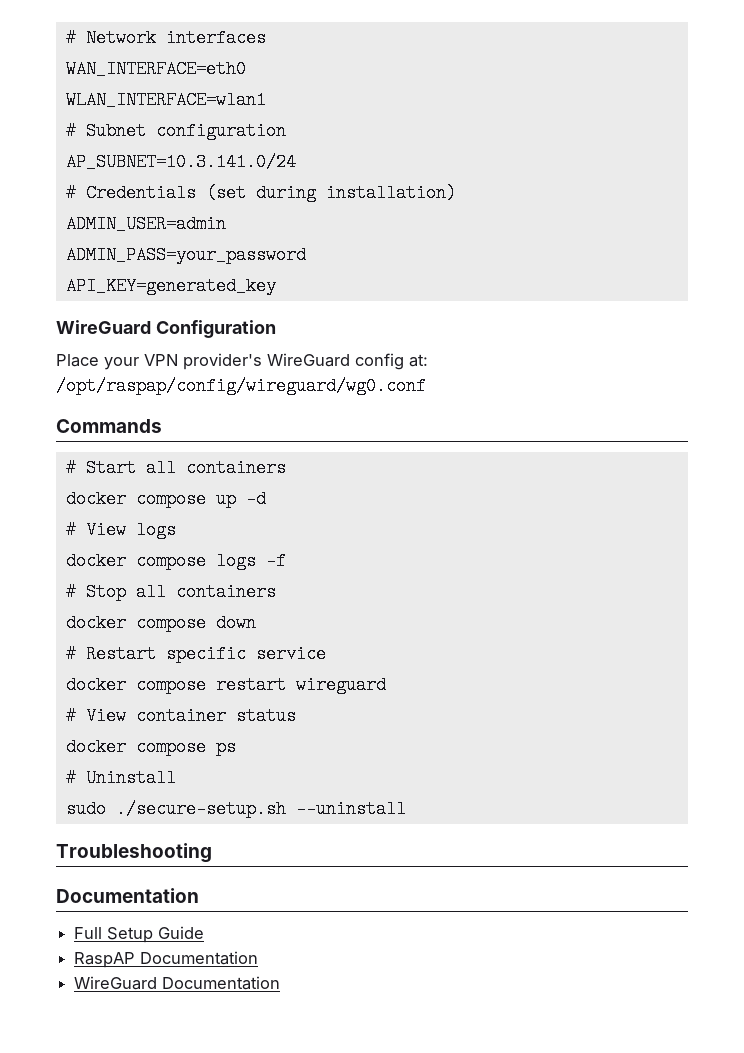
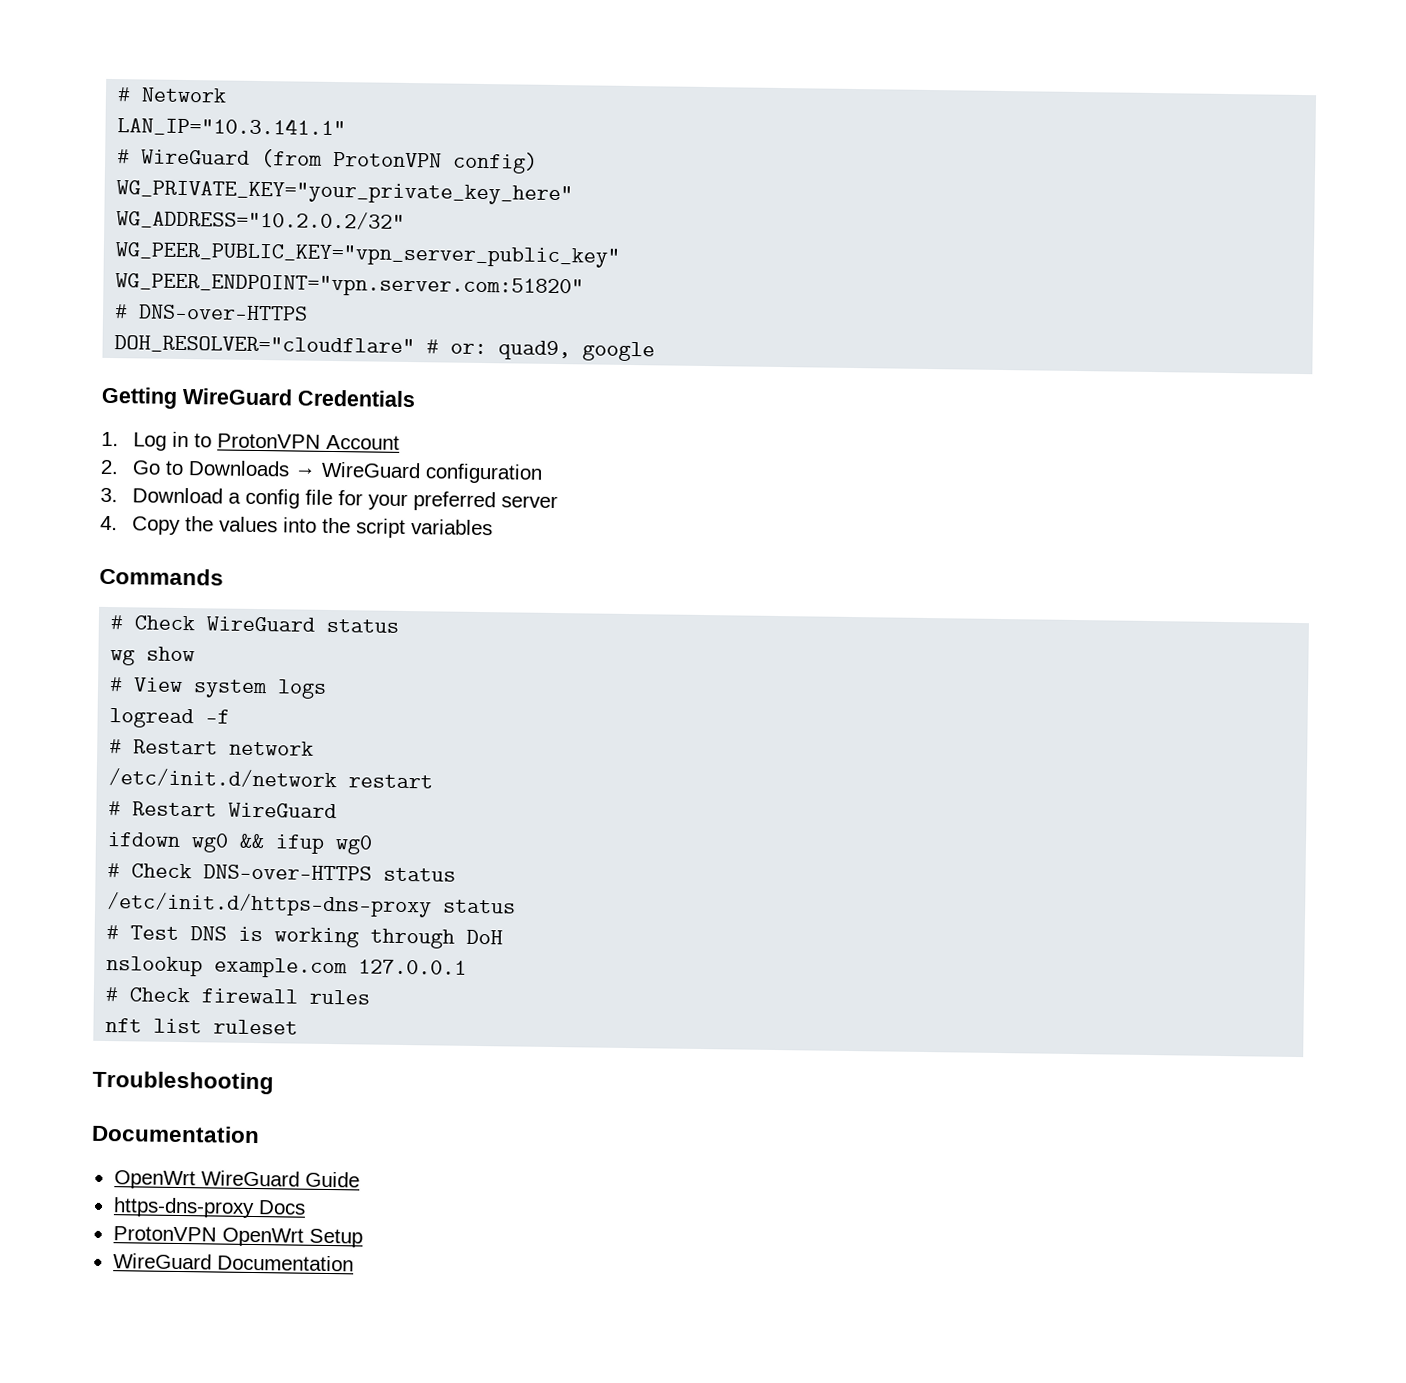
- # Network interfaces
- WAN_INTERFACE=eth0
- WLAN_INTERFACE=wlan1
- # Subnet configuration
- AP_SUBNET=10.3.141.0/24
- # Credentials (set during installation)
- ADMIN_USER=admin
- ADMIN_PASS=your_password
- API_KEY=generated_key
- WireGuard Configuration
- Place your VPN provider's WireGuard config at: /opt/raspap/config/wireguard/wg0.conf
+ # Network
+ LAN_IP="10.3.141.1"
+ # WireGuard (from ProtonVPN config)
+ WG_PRIVATE_KEY="your_private_key_here"
+ WG_ADDRESS="10.2.0.2/32"
+ WG_PEER_PUBLIC_KEY="vpn_server_public_key"
+ WG_PEER_ENDPOINT="vpn.server.com:51820"
+ # DNS-over-HTTPS
+ DOH_RESOLVER="cloudflare" # or: quad9, google
+ Getting WireGuard Credentials
+ 1. Log in to ProtonVPN Account
+ 2. Go to Downloads → WireGuard configuration
+ 3. Download a config file for your preferred server
+ 4. Copy the values into the script variables
  Commands
- # Start all containers
- docker compose up -d
- # View logs
+ # Check WireGuard status
+ wg show
+ # View system logs
- docker compose logs -f
+ logread -f
- # Stop all containers
- docker compose down
- # Restart specific service
- docker compose restart wireguard
- # View container status
- docker compose ps
- # Uninstall
- sudo ./secure-setup.sh --uninstall
+ # Restart network
+ /etc/init.d/network restart
+ # Restart WireGuard
+ ifdown wg0 && ifup wg0
+ # Check DNS-over-HTTPS status
+ /etc/init.d/https-dns-proxy status
+ # Test DNS is working through DoH
+ nslookup example.com 127.0.0.1
+ # Check firewall rules
+ nft list ruleset
- Full Setup Guide
+ OpenWrt WireGuard Guide
- RaspAP Documentation
+ https-dns-proxy Docs
+ ProtonVPN OpenWrt Setup

